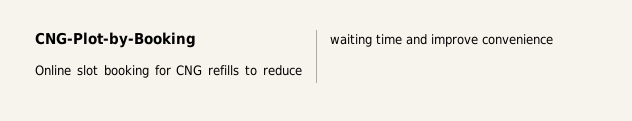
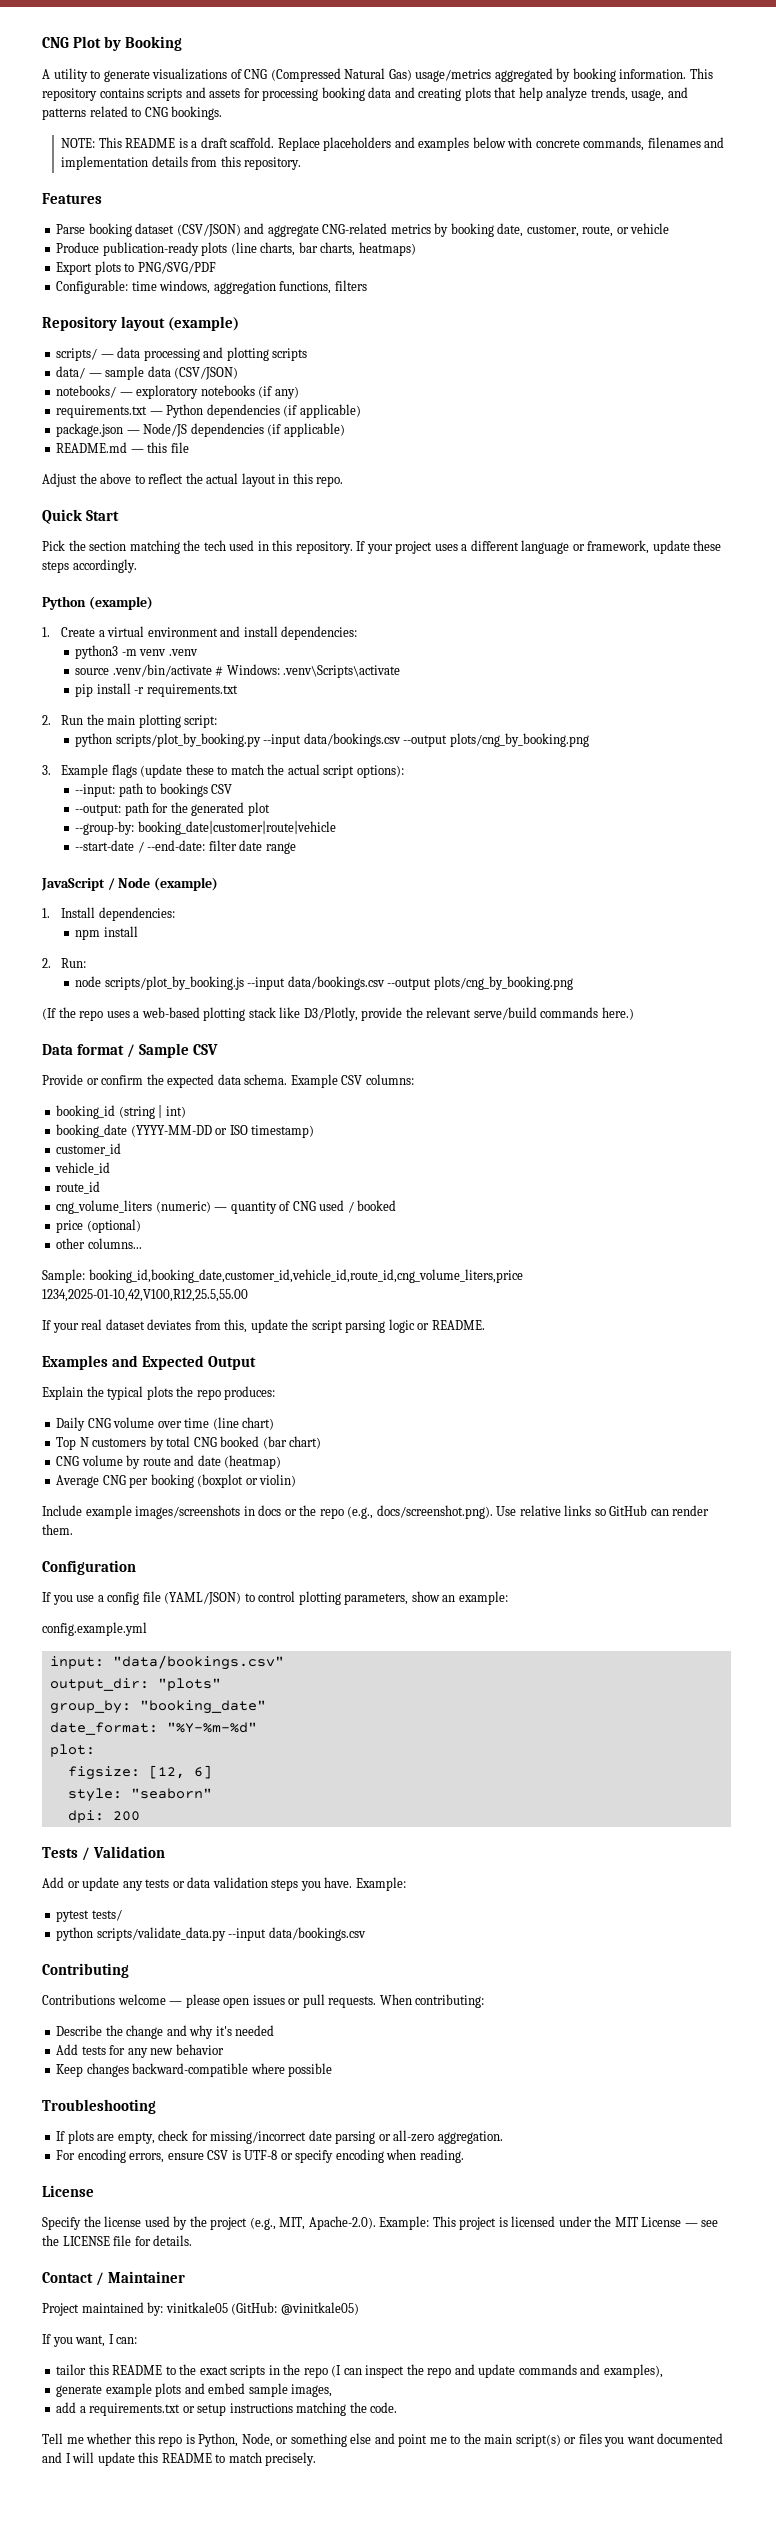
- CNG-Plot-by-Booking
- Online slot booking for CNG refills to reduce waiting time and improve convenience
+ CNG Plot by Booking
+ A utility to generate visualizations of CNG (Compressed Natural Gas) usage/metrics aggregated by booking information. This repository contains scripts and assets for processing booking data and creating plots that help analyze trends, usage, and patterns related to CNG bookings.
+ NOTE: This README is a draft scaffold. Replace placeholders and examples below with concrete commands, filenames and implementation details from this repository.
+ Features
+ Parse booking dataset (CSV/JSON) and aggregate CNG-related metrics by booking date, customer, route, or vehicle
+ Produce publication-ready plots (line charts, bar charts, heatmaps)
+ Export plots to PNG/SVG/PDF
+ Configurable: time windows, aggregation functions, filters
+ Repository layout (example)
+ scripts/ — data processing and plotting scripts
+ data/ — sample data (CSV/JSON)
+ notebooks/ — exploratory notebooks (if any)
+ requirements.txt — Python dependencies (if applicable)
+ package.json — Node/JS dependencies (if applicable)
+ README.md — this file
+ Adjust the above to reflect the actual layout in this repo.
+ Quick Start
+ Pick the section matching the tech used in this repository. If your project uses a different language or framework, update these steps accordingly.
+ Python (example)
+ 1. Create a virtual environment and install dependencies:
+ python3 -m venv .venv
+ source .venv/bin/activate # Windows: .venv\Scripts\activate
+ pip install -r requirements.txt
+ 2. Run the main plotting script:
+ python scripts/plot_by_booking.py --input data/bookings.csv --output plots/cng_by_booking.png
+ 3. Example flags (update these to match the actual script options):
+ --input: path to bookings CSV
+ --output: path for the generated plot
+ --group-by: booking_date|customer|route|vehicle
+ --start-date / --end-date: filter date range
+ JavaScript / Node (example)
+ 1. Install dependencies:
+ npm install
+ 2. Run:
+ node scripts/plot_by_booking.js --input data/bookings.csv --output plots/cng_by_booking.png
+ (If the repo uses a web-based plotting stack like D3/Plotly, provide the relevant serve/build commands here.)
+ Data format / Sample CSV
+ Provide or confirm the expected data schema. Example CSV columns:
+ booking_id (string | int)
+ booking_date (YYYY-MM-DD or ISO timestamp)
+ customer_id
+ vehicle_id
+ route_id
+ cng_volume_liters (numeric) — quantity of CNG used / booked
+ price (optional)
+ other columns...
+ Sample: booking_id,booking_date,customer_id,vehicle_id,route_id,cng_volume_liters,price 1234,2025-01-10,42,V100,R12,25.5,55.00
+ If your real dataset deviates from this, update the script parsing logic or README.
+ Examples and Expected Output
+ Explain the typical plots the repo produces:
+ Daily CNG volume over time (line chart)
+ Top N customers by total CNG booked (bar chart)
+ CNG volume by route and date (heatmap)
+ Average CNG per booking (boxplot or violin)
+ Include example images/screenshots in docs or the repo (e.g., docs/screenshot.png). Use relative links so GitHub can render them.
+ Configuration
+ If you use a config file (YAML/JSON) to control plotting parameters, show an example:
+ config.example.yml
+ input: "data/bookings.csv"
+ output_dir: "plots"
+ group_by: "booking_date"
+ date_format: "%Y-%m-%d"
+ plot:
+ figsize: [12, 6]
+ style: "seaborn"
+ dpi: 200
+ Tests / Validation
+ Add or update any tests or data validation steps you have. Example:
+ pytest tests/
+ python scripts/validate_data.py --input data/bookings.csv
+ Contributing
+ Contributions welcome — please open issues or pull requests. When contributing:
+ Describe the change and why it's needed
+ Add tests for any new behavior
+ Keep changes backward-compatible where possible
+ Troubleshooting
+ If plots are empty, check for missing/incorrect date parsing or all-zero aggregation.
+ For encoding errors, ensure CSV is UTF-8 or specify encoding when reading.
+ License
+ Specify the license used by the project (e.g., MIT, Apache-2.0). Example: This project is licensed under the MIT License — see the LICENSE file for details.
+ Contact / Maintainer
+ Project maintained by: vinitkale05 (GitHub: @vinitkale05)
+ If you want, I can:
+ tailor this README to the exact scripts in the repo (I can inspect the repo and update commands and examples),
+ generate example plots and embed sample images,
+ add a requirements.txt or setup instructions matching the code.
+ Tell me whether this repo is Python, Node, or something else and point me to the main script(s) or files you want documented and I will update this README to match precisely.

